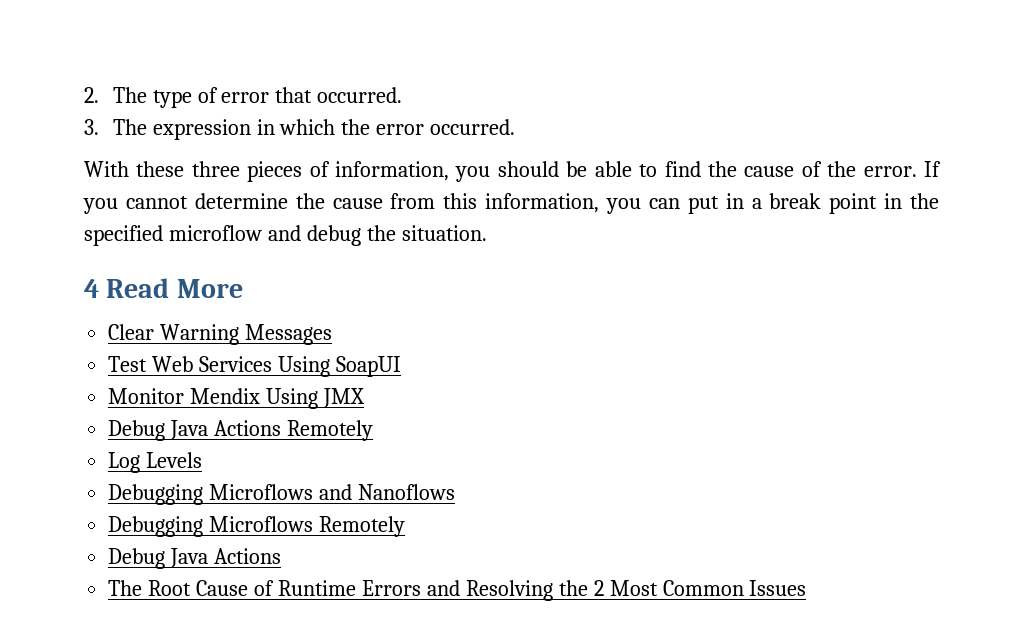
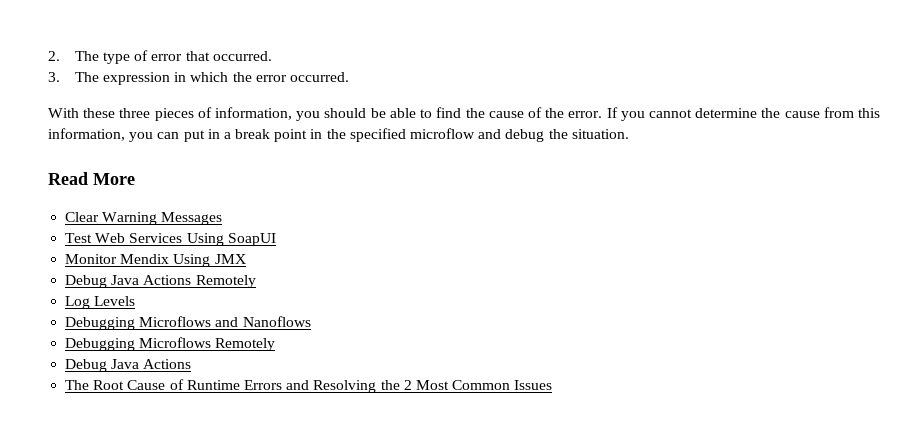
- 4 Read More
+ Read More

